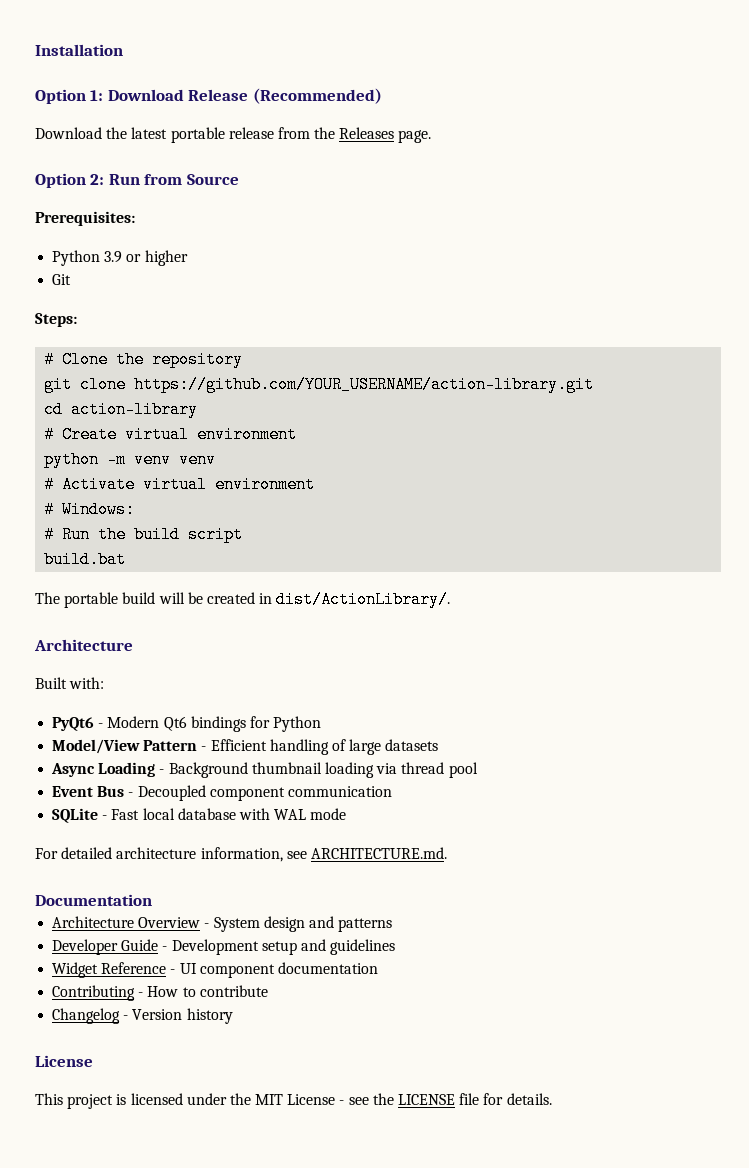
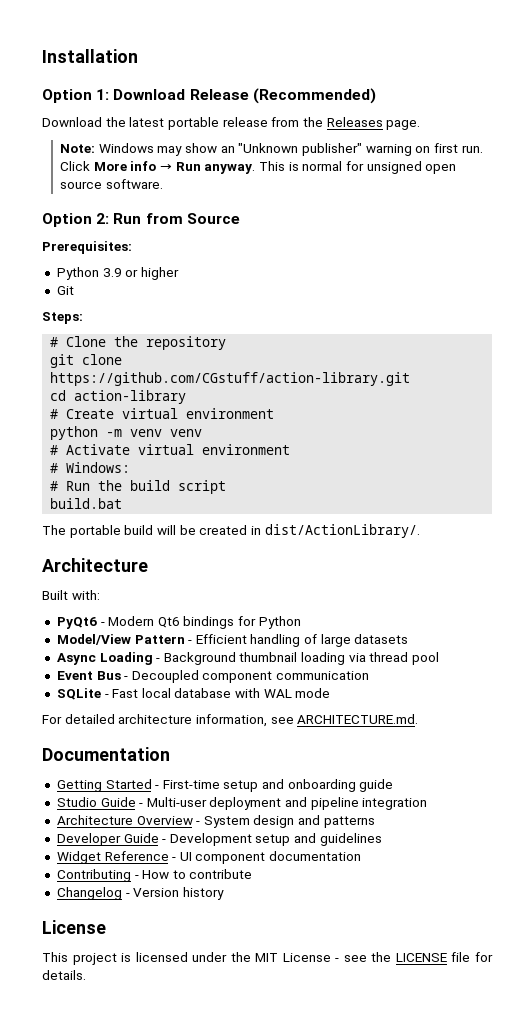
+ Note: Windows may show an "Unknown publisher" warning on first run. Click More info → Run anyway. This is normal for unsigned open source software.
- git clone https://github.com/YOUR_USERNAME/action-library.git
+ git clone https://github.com/CGstuff/action-library.git
+ Getting Started - First-time setup and onboarding guide
+ Studio Guide - Multi-user deployment and pipeline integration

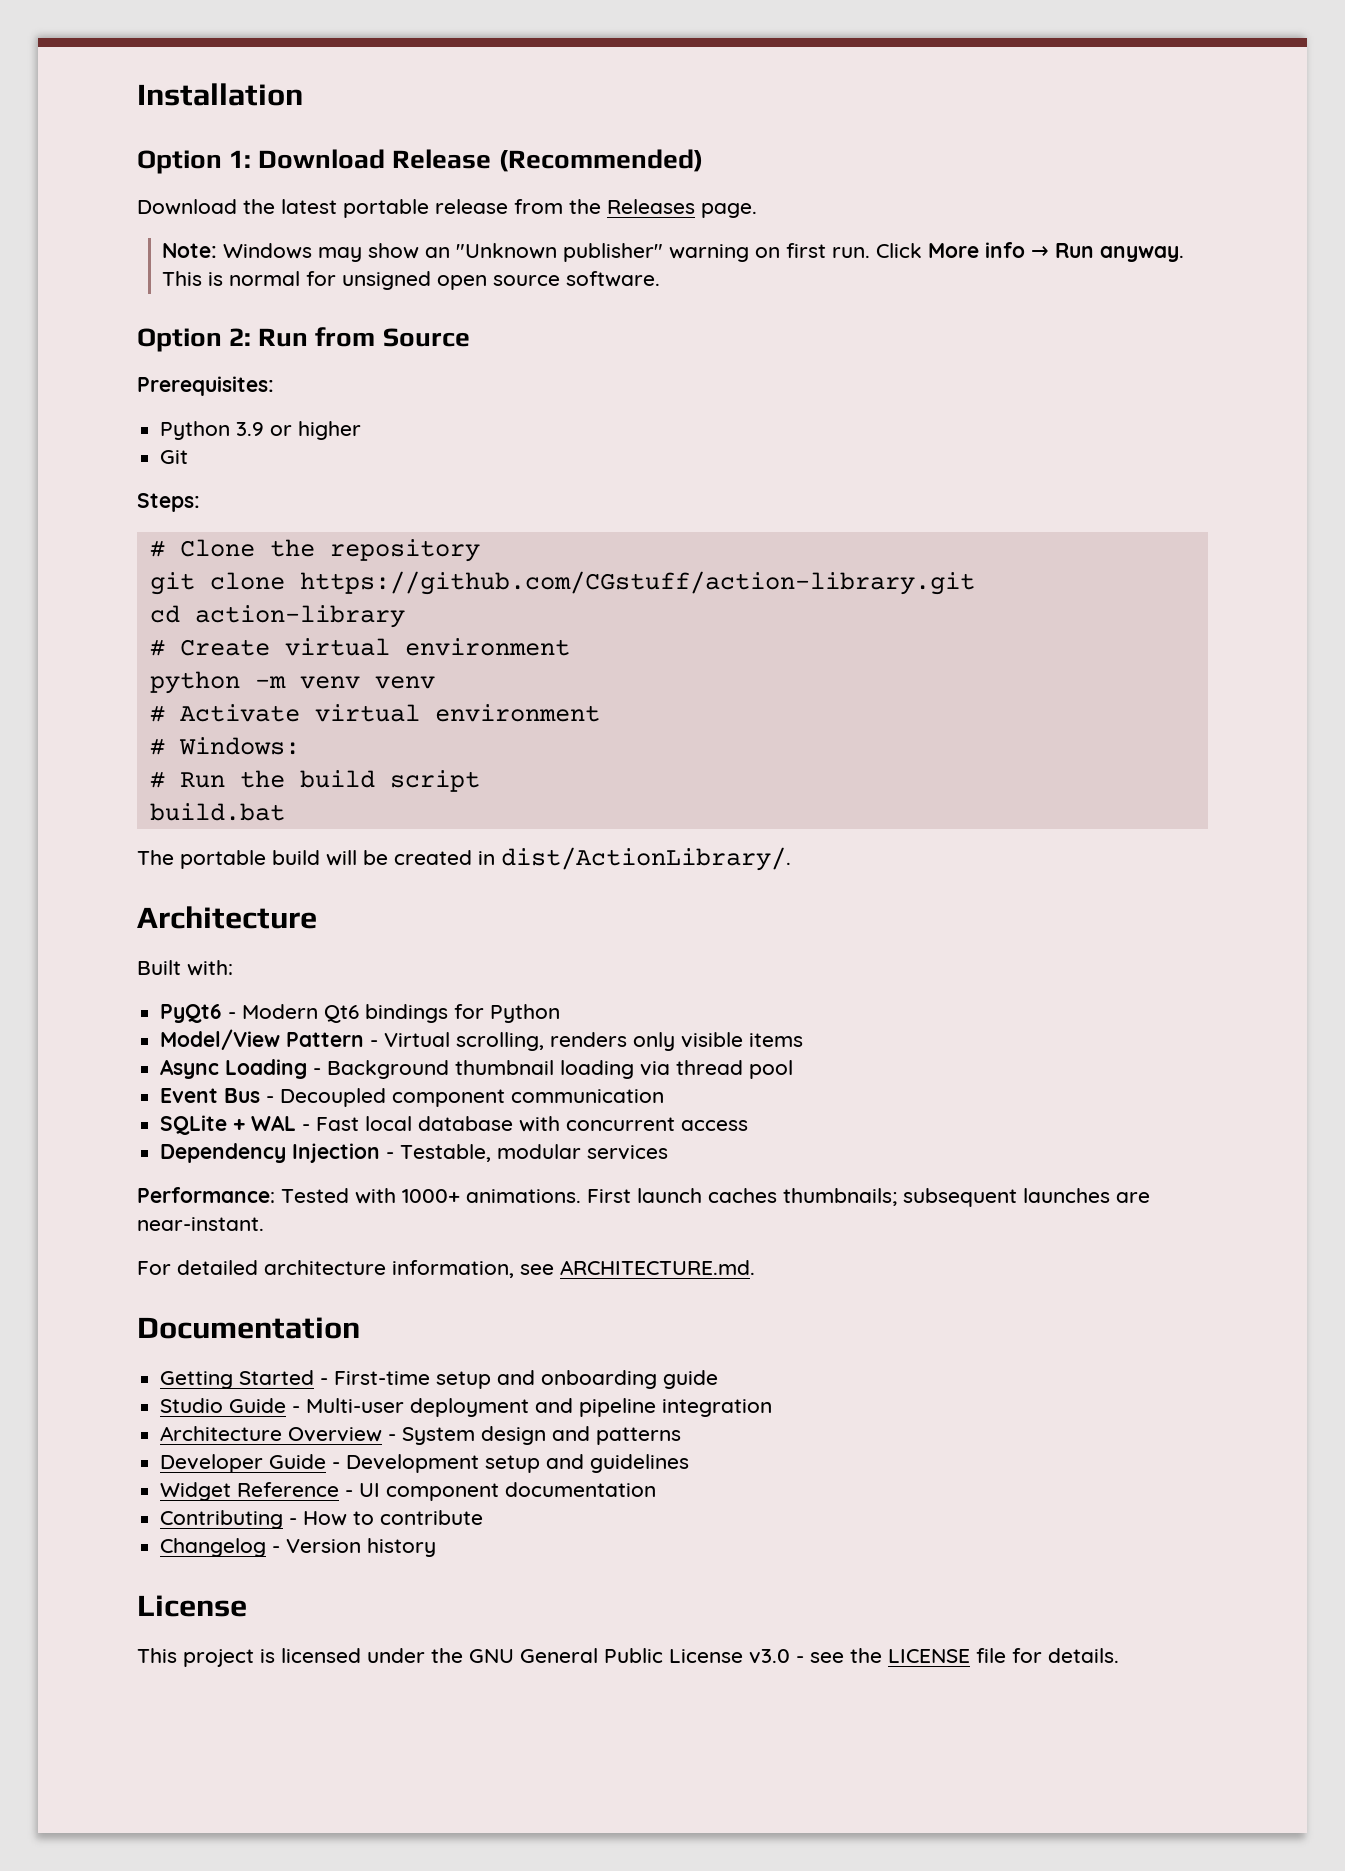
- Model/View Pattern - Efficient handling of large datasets
+ Model/View Pattern - Virtual scrolling, renders only visible items
- SQLite - Fast local database with WAL mode
+ SQLite + WAL - Fast local database with concurrent access
+ Dependency Injection - Testable, modular services
+ Performance: Tested with 1000+ animations. First launch caches thumbnails; subsequent launches are near-instant.
- This project is licensed under the MIT License - see the LICENSE file for details.
+ This project is licensed under the GNU General Public License v3.0 - see the LICENSE file for details.

